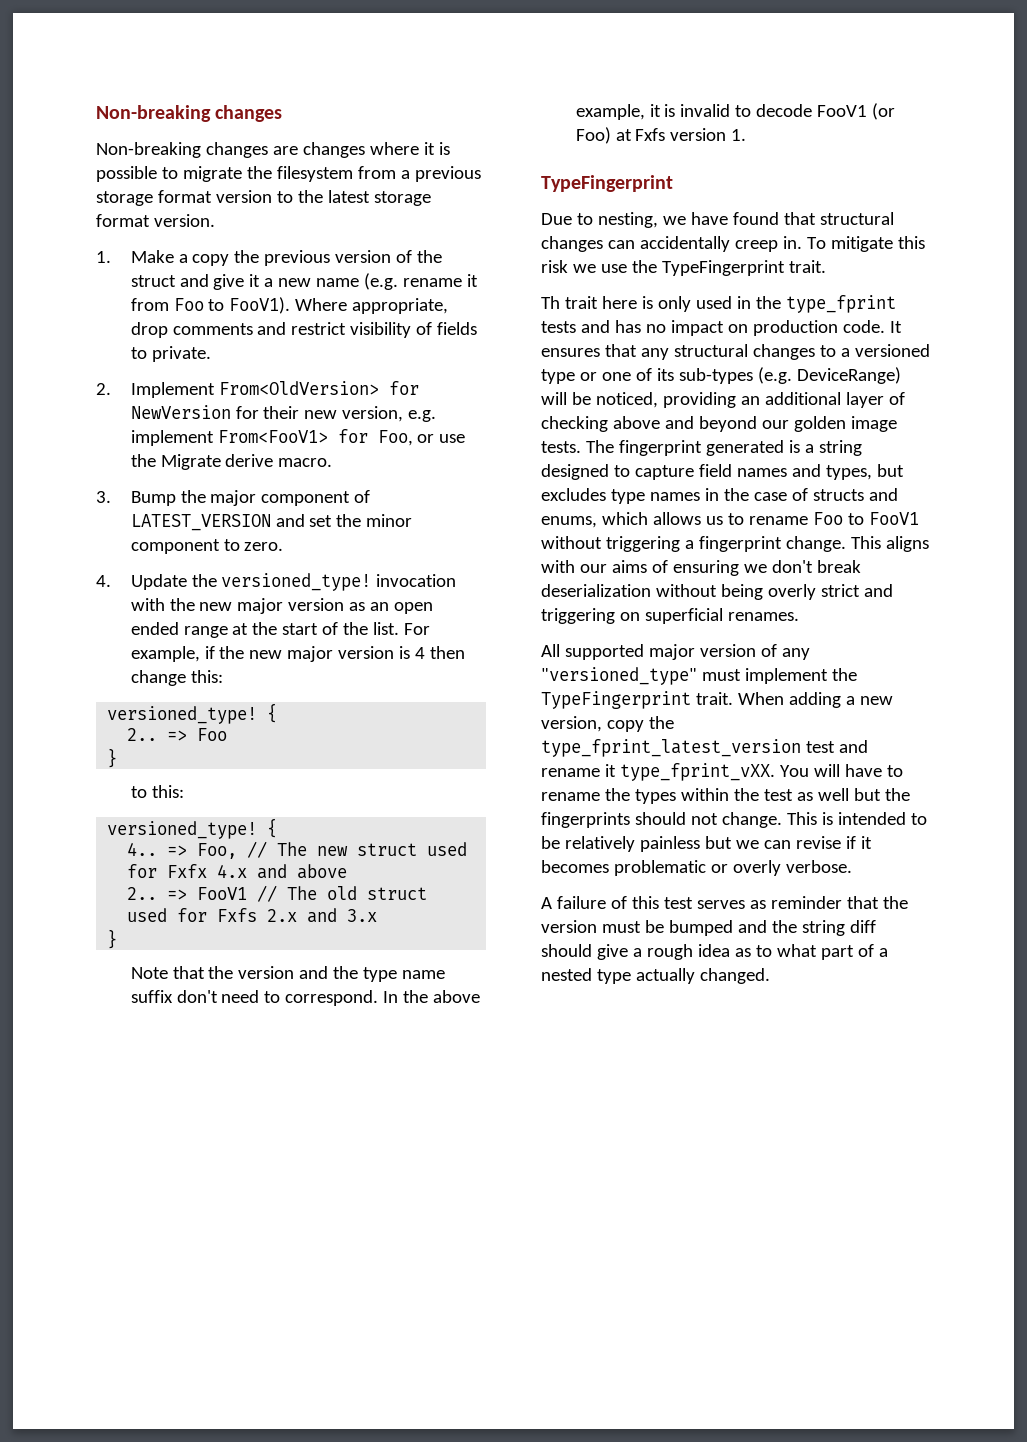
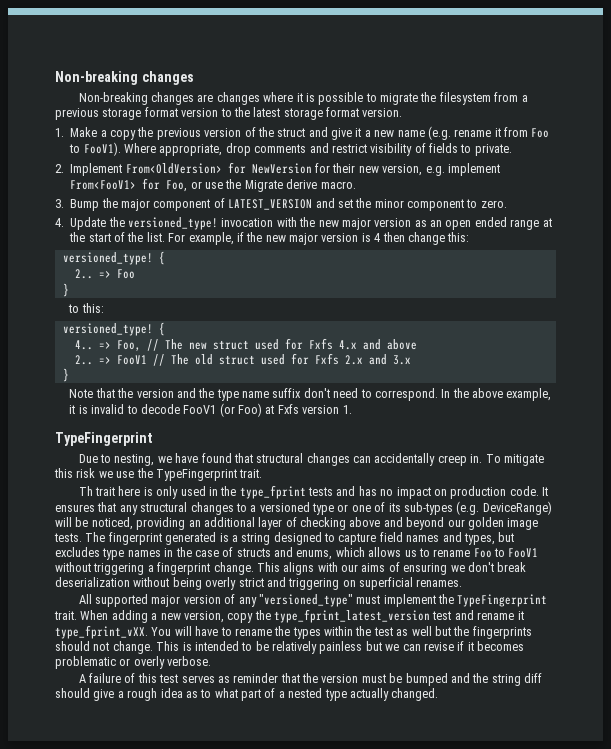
- => Foo, // The new struct used for Fxfx 4.x and above
+ => Foo, // The new struct used for Fxfs 4.x and above

